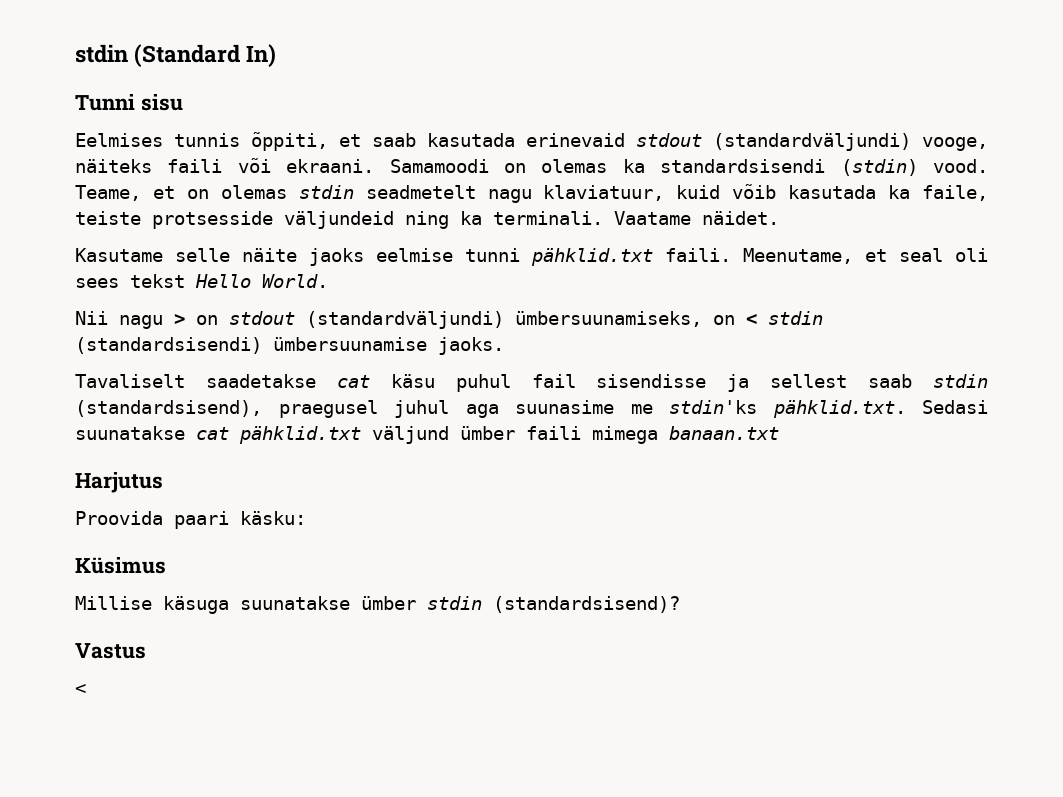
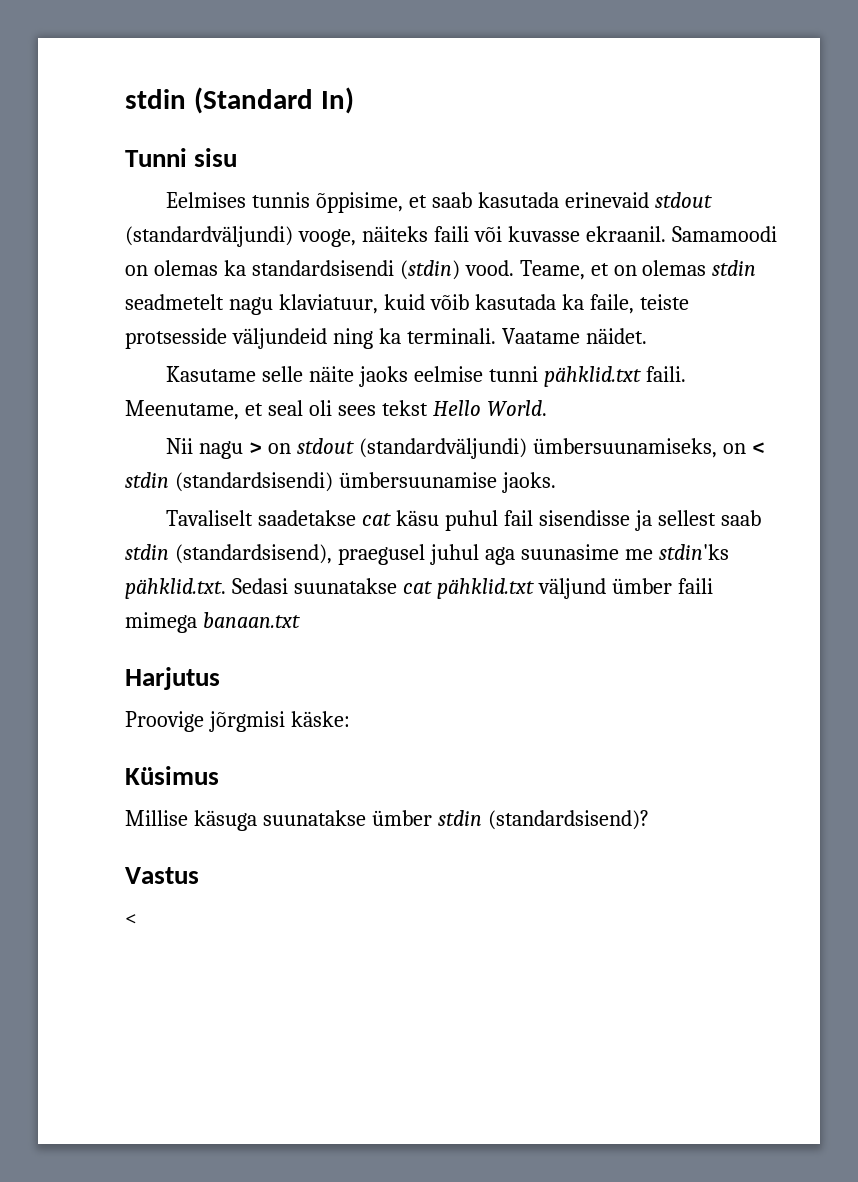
- Eelmises tunnis õppiti, et saab kasutada erinevaid stdout (standardväljundi) vooge, näiteks faili või ekraani.
+ Eelmises tunnis õppisime, et saab kasutada erinevaid stdout (standardväljundi) vooge, näiteks faili või kuvasse ekraanil.
- Proovida paari käsku:
+ Proovige jõrgmisi käske:

